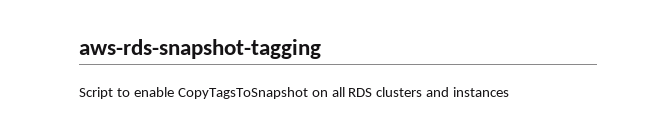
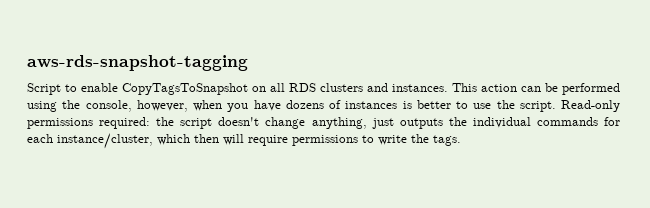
- Script to enable CopyTagsToSnapshot on all RDS clusters and instances
+ Script to enable CopyTagsToSnapshot on all RDS clusters and instances. This action can be performed using the console, however, when you have dozens of instances is better to use the script. Read-only permissions required: the script doesn't change anything, just outputs the individual commands for each instance/cluster, which then will require permissions to write the tags.

